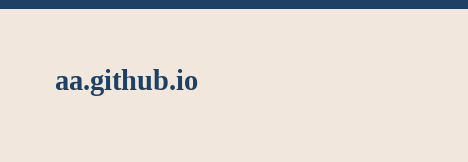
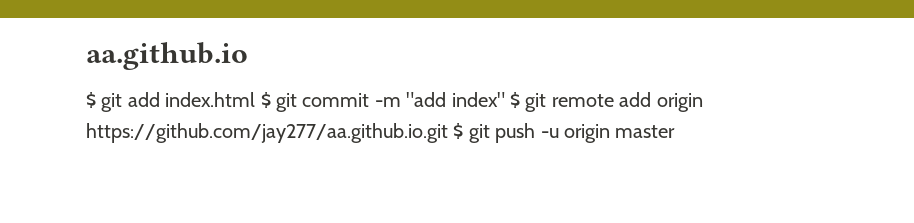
+ $ git add index.html $ git commit -m "add index" $ git remote add origin https://github.com/jay277/aa.github.io.git $ git push -u origin master

